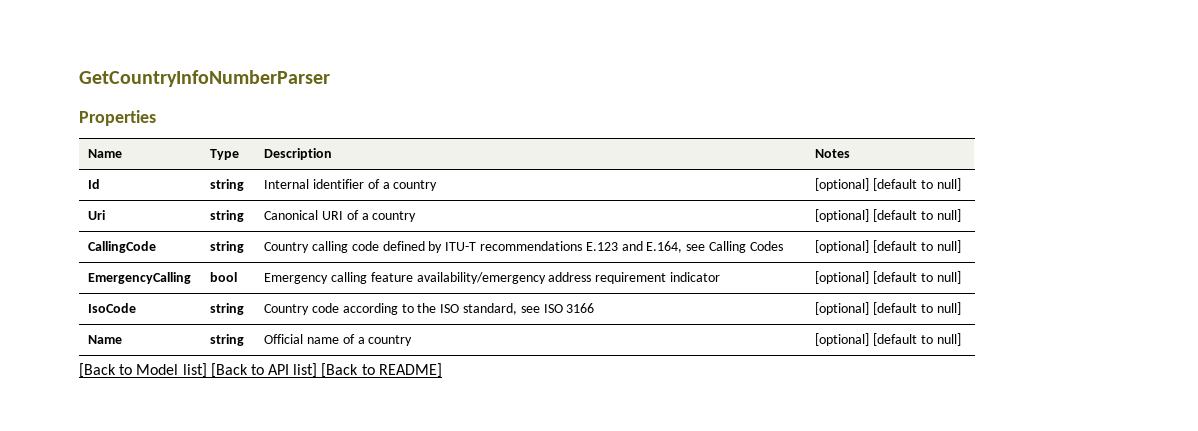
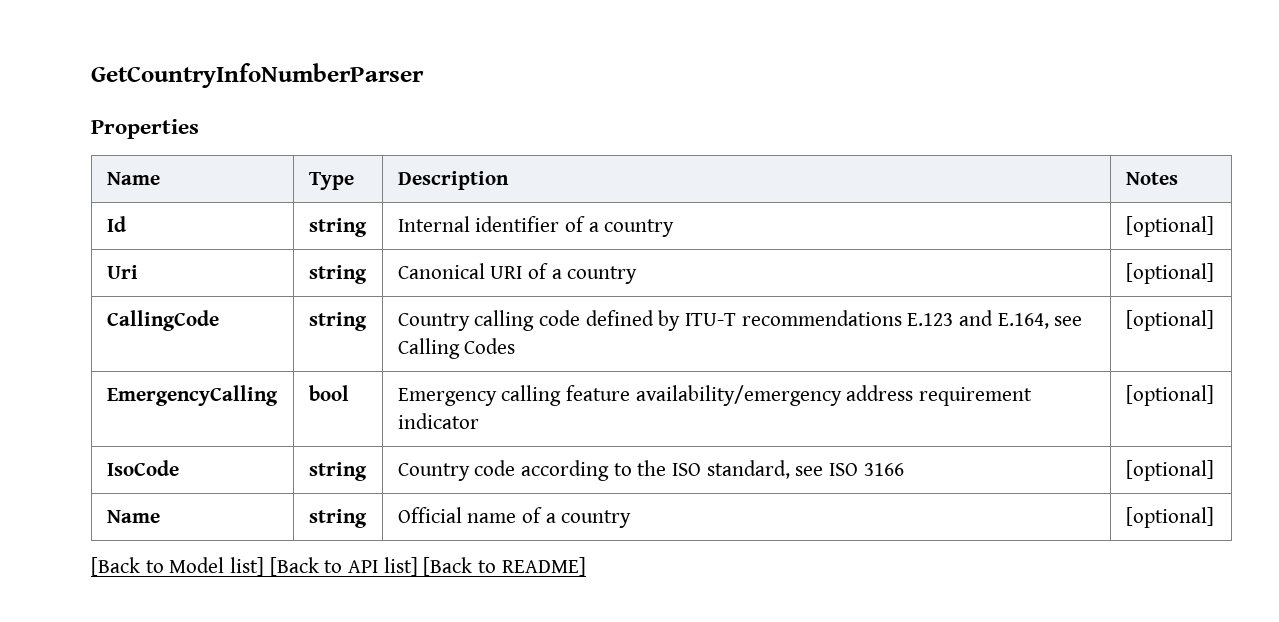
- Id | string | Internal identifier of a country | [optional] [default to null]
+ Id | string | Internal identifier of a country | [optional]
- Uri | string | Canonical URI of a country | [optional] [default to null]
+ Uri | string | Canonical URI of a country | [optional]
- CallingCode | string | Country calling code defined by ITU-T recommendations E.123 and E.164, see Calling Codes | [optional] [default to null]
+ CallingCode | string | Country calling code defined by ITU-T recommendations E.123 and E.164, see Calling Codes | [optional]
- EmergencyCalling | bool | Emergency calling feature availability/emergency address requirement indicator | [optional] [default to null]
+ EmergencyCalling | bool | Emergency calling feature availability/emergency address requirement indicator | [optional]
- IsoCode | string | Country code according to the ISO standard, see ISO 3166 | [optional] [default to null]
+ IsoCode | string | Country code according to the ISO standard, see ISO 3166 | [optional]
- Name | string | Official name of a country | [optional] [default to null]
+ Name | string | Official name of a country | [optional]

